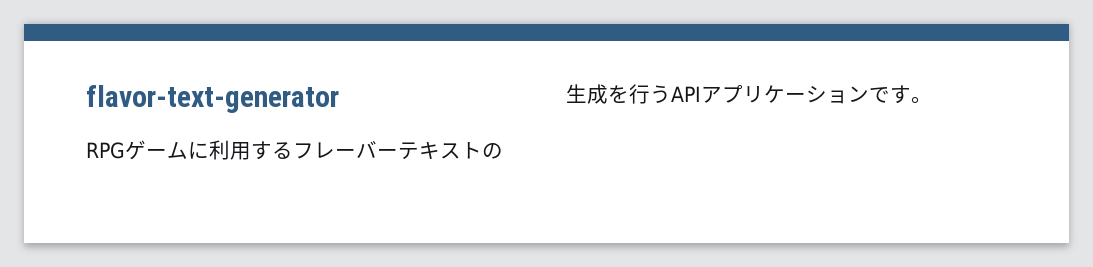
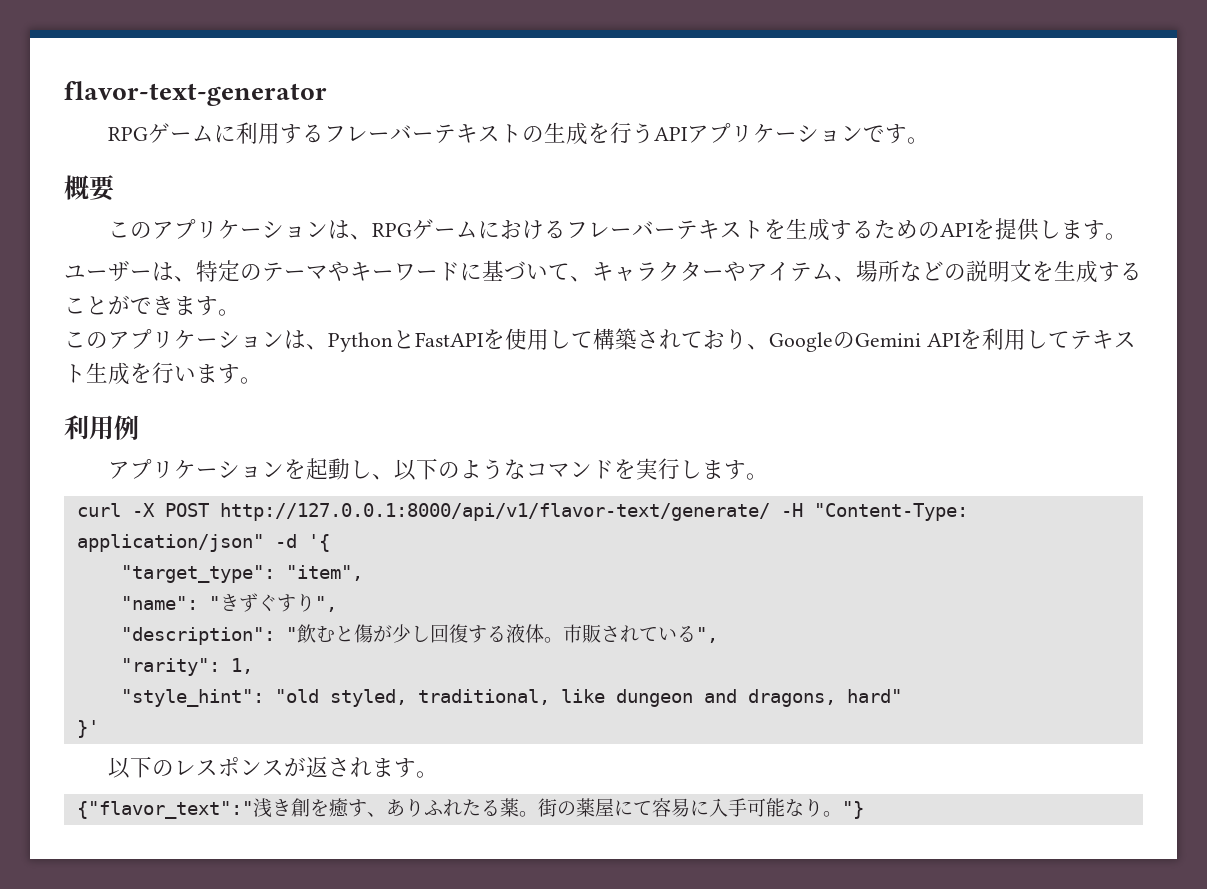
+ 概要
+ このアプリケーションは、RPGゲームにおけるフレーバーテキストを生成するためのAPIを提供します。
+ ユーザーは、特定のテーマやキーワードに基づいて、キャラクターやアイテム、場所などの説明文を生成することができます。
+ このアプリケーションは、PythonとFastAPIを使用して構築されており、GoogleのGemini APIを利用してテキスト生成を行います。
+ 利用例
+ アプリケーションを起動し、以下のようなコマンドを実行します。
+ curl -X POST http://127.0.0.1:8000/api/v1/flavor-text/generate/ -H "Content-Type: application/json" -d '{
+ "target_type": "item",
+ "name": "きずぐすり",
+ "description": "飲むと傷が少し回復する液体。市販されている",
+ "rarity": 1,
+ "style_hint": "old styled, traditional, like dungeon and dragons, hard"
+ }'
+ 以下のレスポンスが返されます。
+ {"flavor_text":"浅き創を癒す、ありふれたる薬。街の薬屋にて容易に入手可能なり。"}

